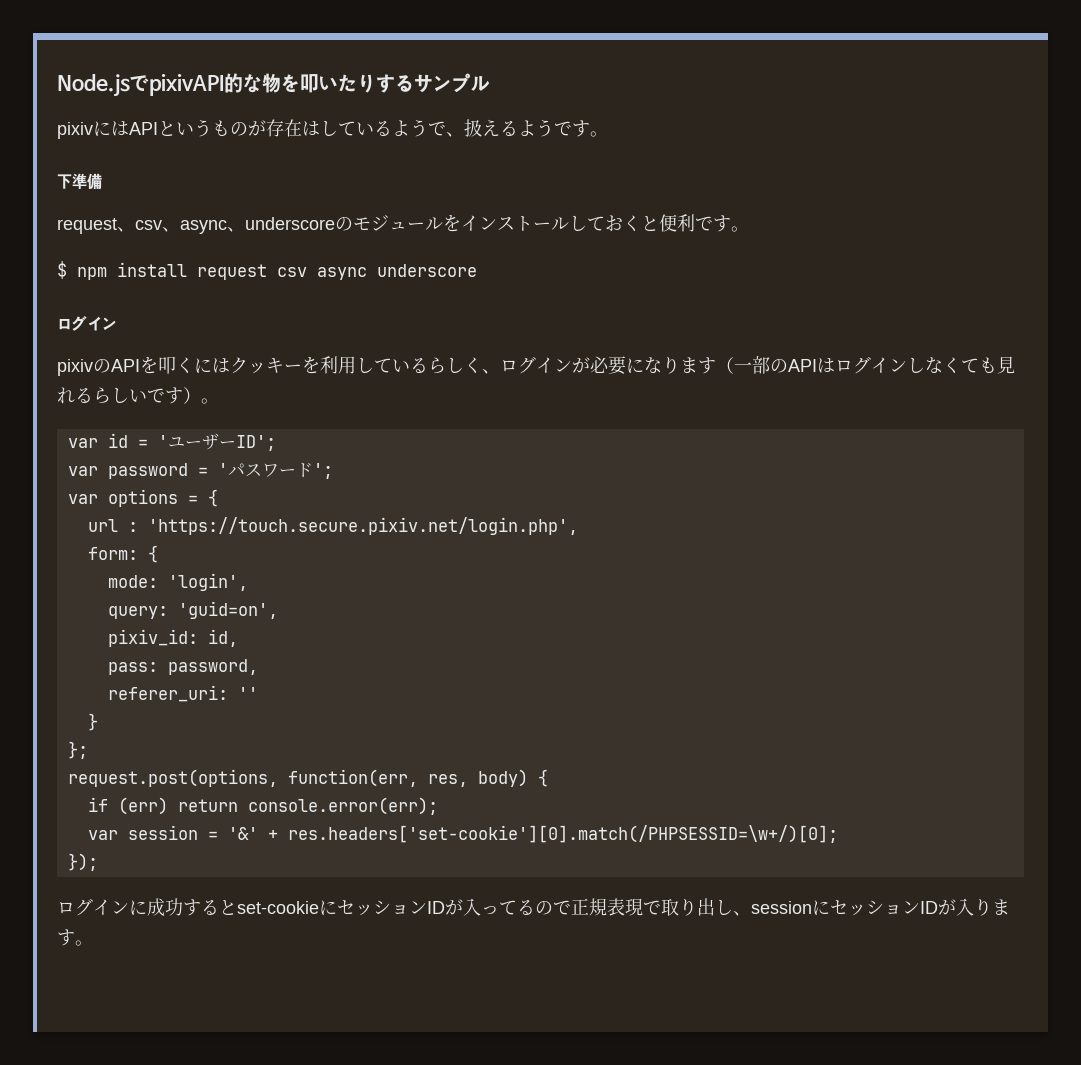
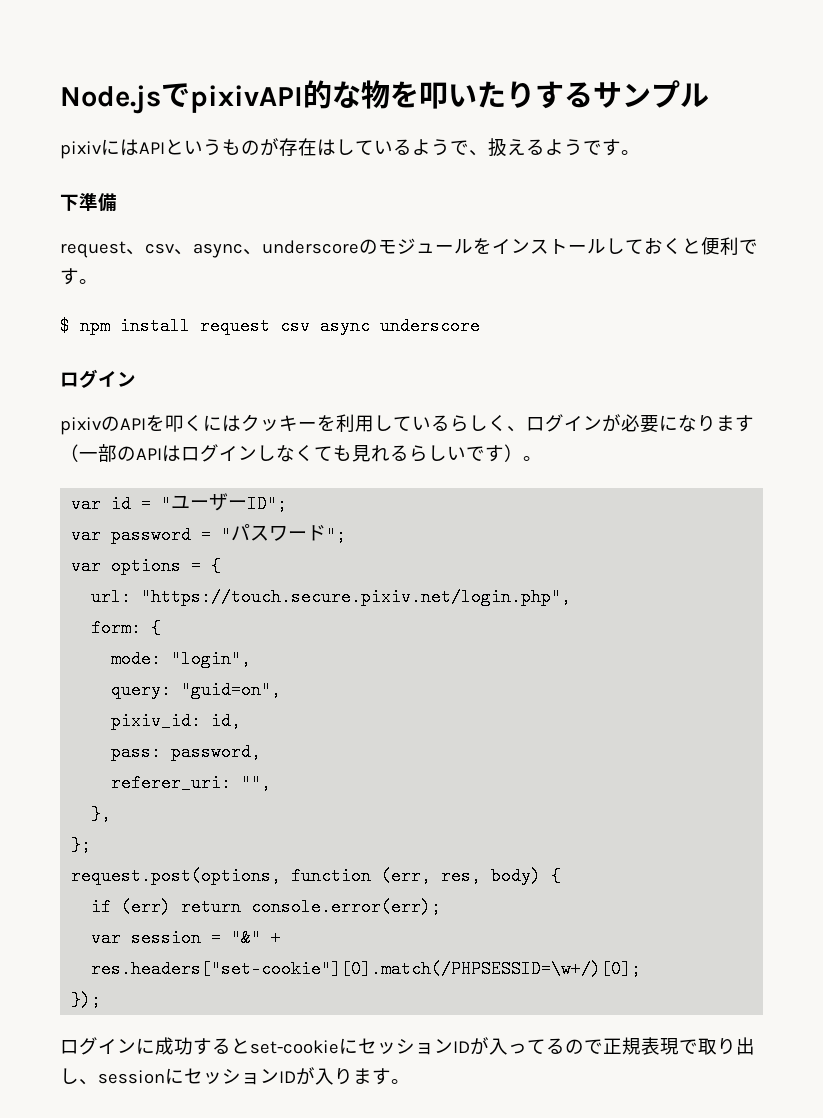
- var id = 'ユーザーID';
+ var id = "ユーザーID";
- var password = 'パスワード';
+ var password = "パスワード";
- url : 'https://touch.secure.pixiv.net/login.php',
+ url: "https://touch.secure.pixiv.net/login.php",
- mode: 'login',
+ mode: "login",
- query: 'guid=on',
+ query: "guid=on",
- referer_uri: ''
- }
+ referer_uri: "",
+ },
- request.post(options, function(err, res, body) {
+ request.post(options, function (err, res, body) {
- var session = '&' + res.headers['set-cookie'][0].match(/PHPSESSID=\w+/)[0];
+ var session = "&" + res.headers["set-cookie"][0].match(/PHPSESSID=\w+/)[0];

